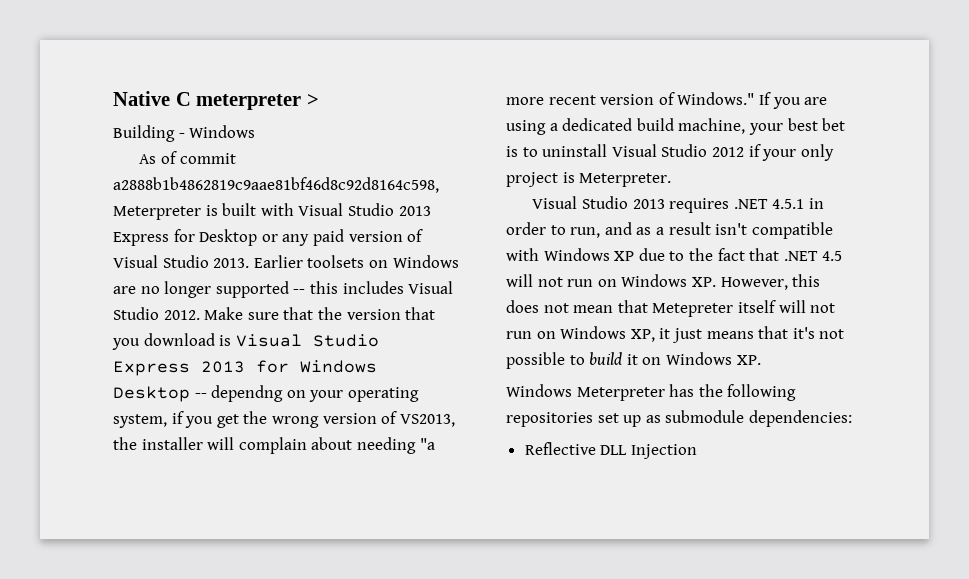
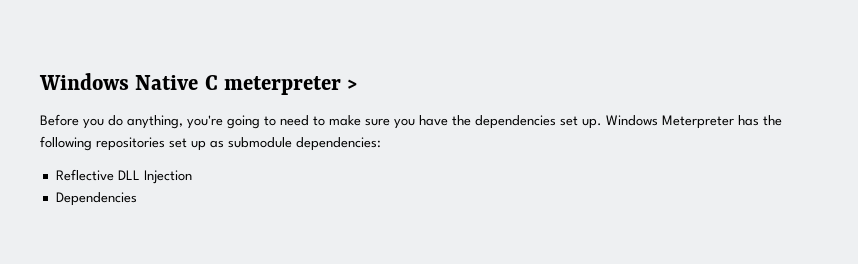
- Native C meterpreter >
+ Windows Native C meterpreter >
- Building - Windows
- As of commit a2888b1b4862819c9aae81bf46d8c92d8164c598, Meterpreter is built with Visual Studio 2013 Express for Desktop or any paid version of Visual Studio 2013. Earlier toolsets on Windows are no longer supported -- this includes Visual Studio 2012. Make sure that the version that you download is Visual Studio Express 2013 for Windows Desktop -- dependng on your operating system, if you get the wrong version of VS2013, the installer will complain about needing "a more recent version of Windows." If you are using a dedicated build machine, your best bet is to uninstall Visual Studio 2012 if your only project is Meterpreter.
- Visual Studio 2013 requires .NET 4.5.1 in order to run, and as a result isn't compatible with Windows XP due to the fact that .NET 4.5 will not run on Windows XP. However, this does not mean that Metepreter itself will not run on Windows XP, it just means that it's not possible to build it on Windows XP.
- Windows Meterpreter has the following repositories set up as submodule dependencies:
+ Before you do anything, you're going to need to make sure you have the dependencies set up. Windows Meterpreter has the following repositories set up as submodule dependencies:
+ Dependencies

